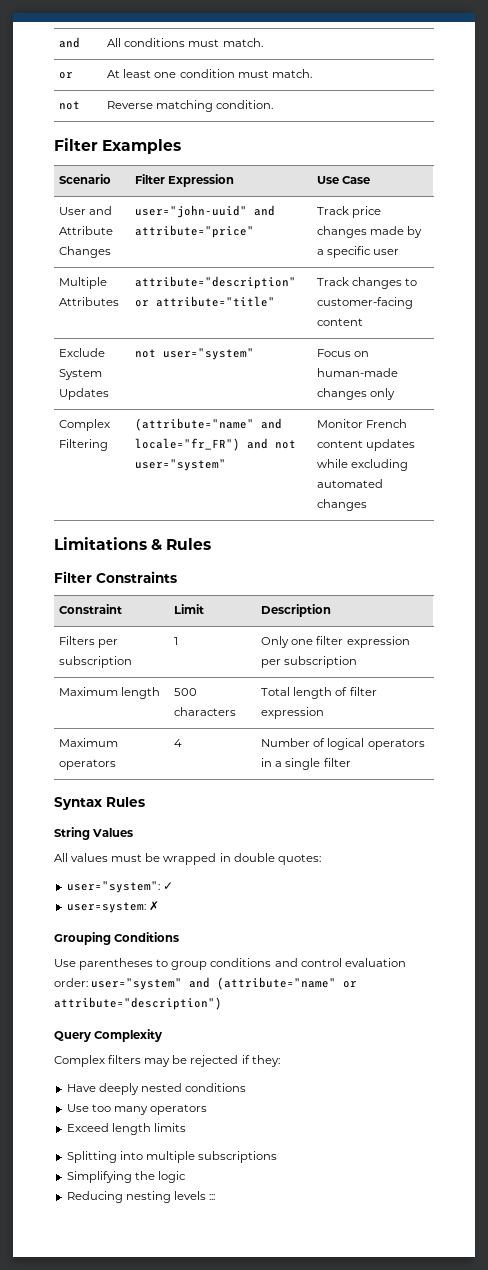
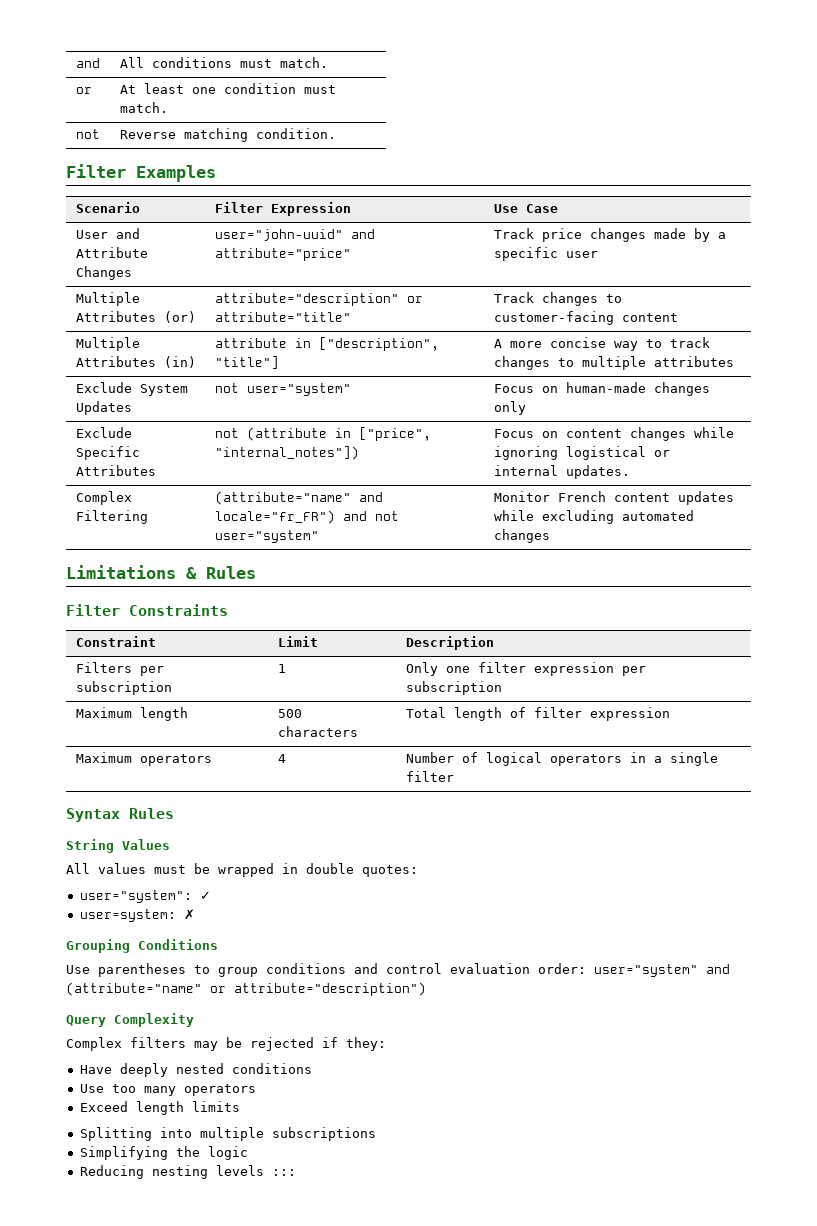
- Multiple Attributes | attribute="description" or attribute="title" | Track changes to customer-facing content
+ Multiple Attributes (or) | attribute="description" or attribute="title" | Track changes to customer-facing content
+ Multiple Attributes (in) | attribute in ["description", "title"] | A more concise way to track changes to multiple attributes
+ Exclude Specific Attributes | not (attribute in ["price", "internal_notes"]) | Focus on content changes while ignoring logistical or internal updates.

